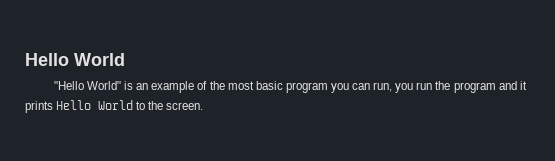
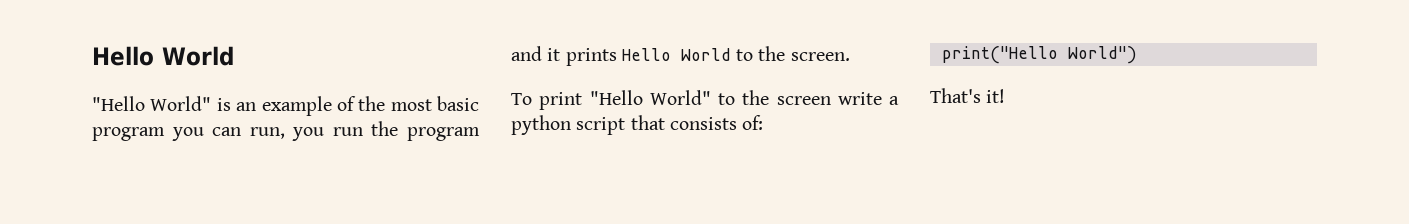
+ To print "Hello World" to the screen write a python script that consists of:
+ print("Hello World")
+ That's it!

